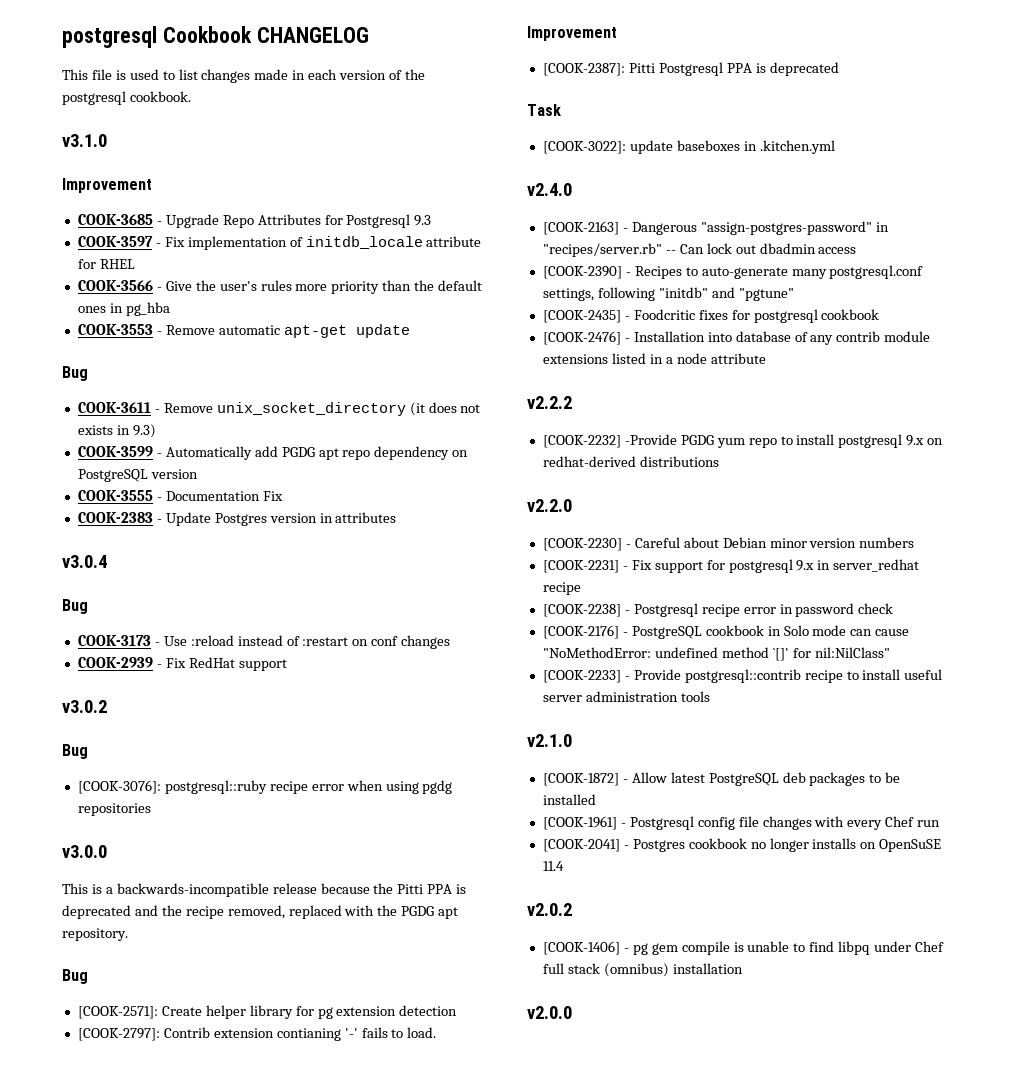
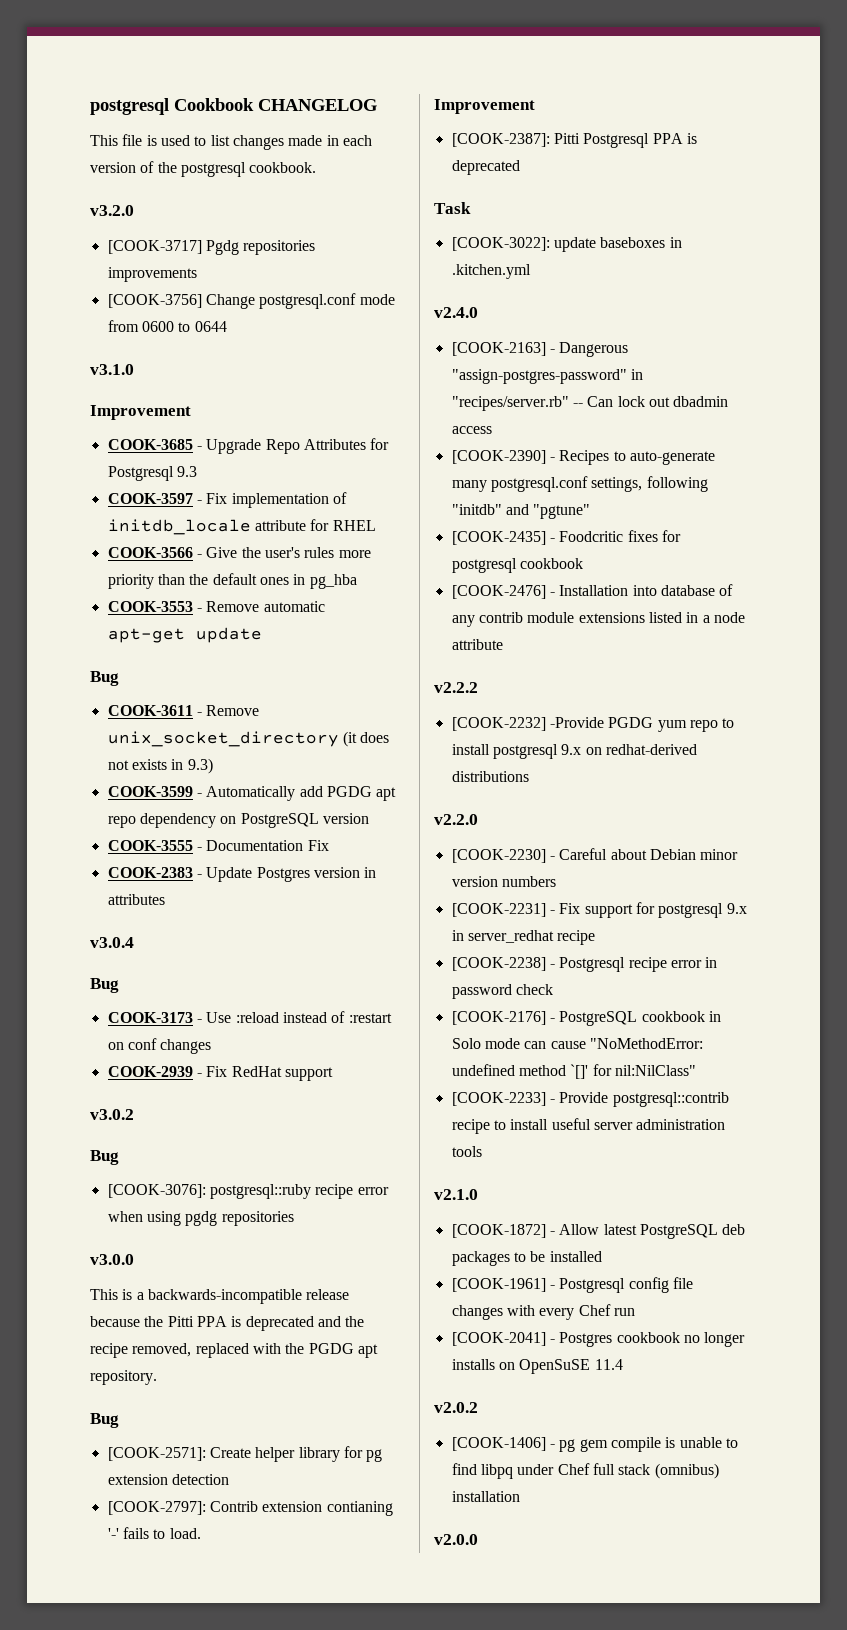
+ v3.2.0
+ [COOK-3717] Pgdg repositories improvements
+ [COOK-3756] Change postgresql.conf mode from 0600 to 0644

